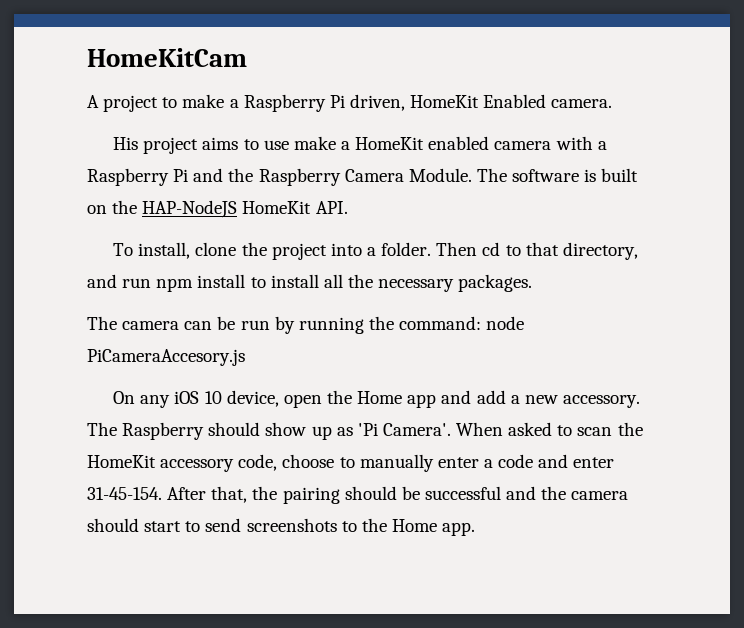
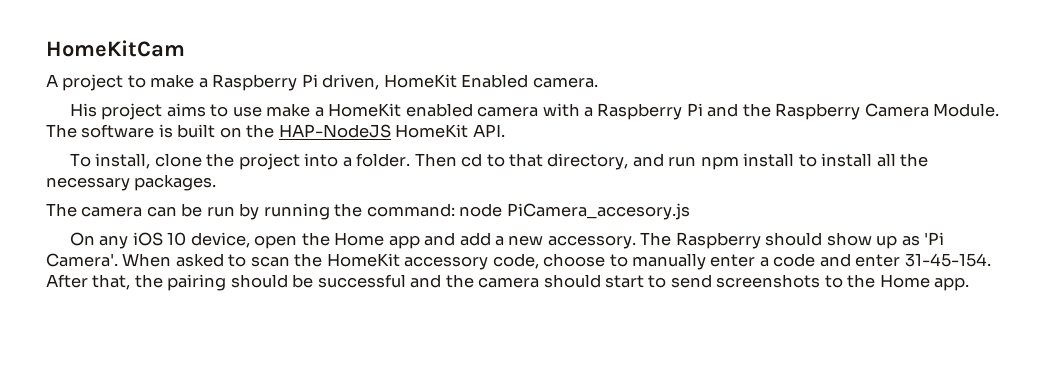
- The camera can be run by running the command: node PiCameraAccesory.js
+ The camera can be run by running the command: node PiCamera_accesory.js

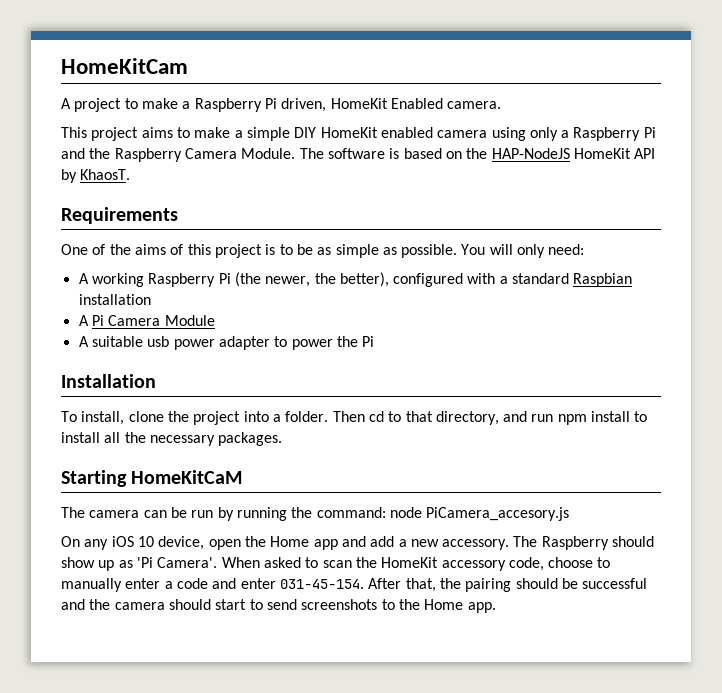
- His project aims to use make a HomeKit enabled camera with a Raspberry Pi and the Raspberry Camera Module.
+ This project aims to make a simple DIY HomeKit enabled camera using only a Raspberry Pi and the Raspberry Camera Module.
- The software is built on the HAP-NodeJS HomeKit API.
+ The software is based on the HAP-NodeJS HomeKit API by KhaosT.
+ Requirements
+ One of the aims of this project is to be as simple as possible. You will only need:
+ A working Raspberry Pi (the newer, the better), configured with a standard Raspbian installation
+ A Pi Camera Module
+ A suitable usb power adapter to power the Pi
+ Installation
+ Starting HomeKitCaM
- When asked to scan the HomeKit accessory code, choose to manually enter a code and enter 31-45-154.
+ When asked to scan the HomeKit accessory code, choose to manually enter a code and enter 031-45-154.

